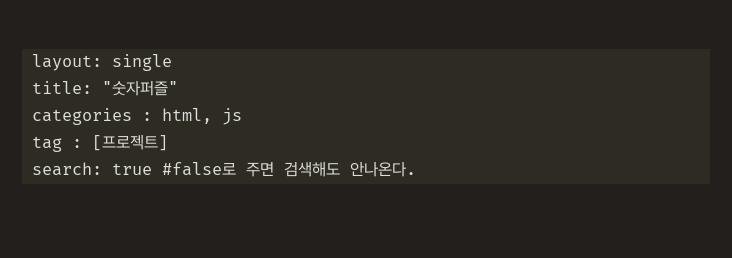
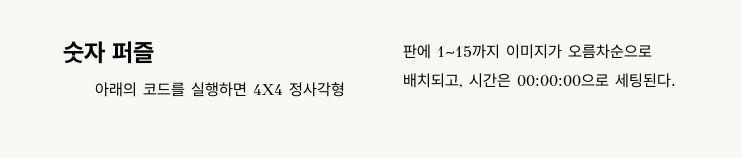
- layout: single
- title: "숫자퍼즐"
- categories : html, js
- tag : [프로젝트]
- search: true #false로 주면 검색해도 안나온다.
+ 숫자 퍼즐
+ 아래의 코드를 실행하면 4X4 정사각형 판에 1~15까지 이미지가 오름차순으로 배치되고, 시간은 00:00:00으로 세팅된다.

